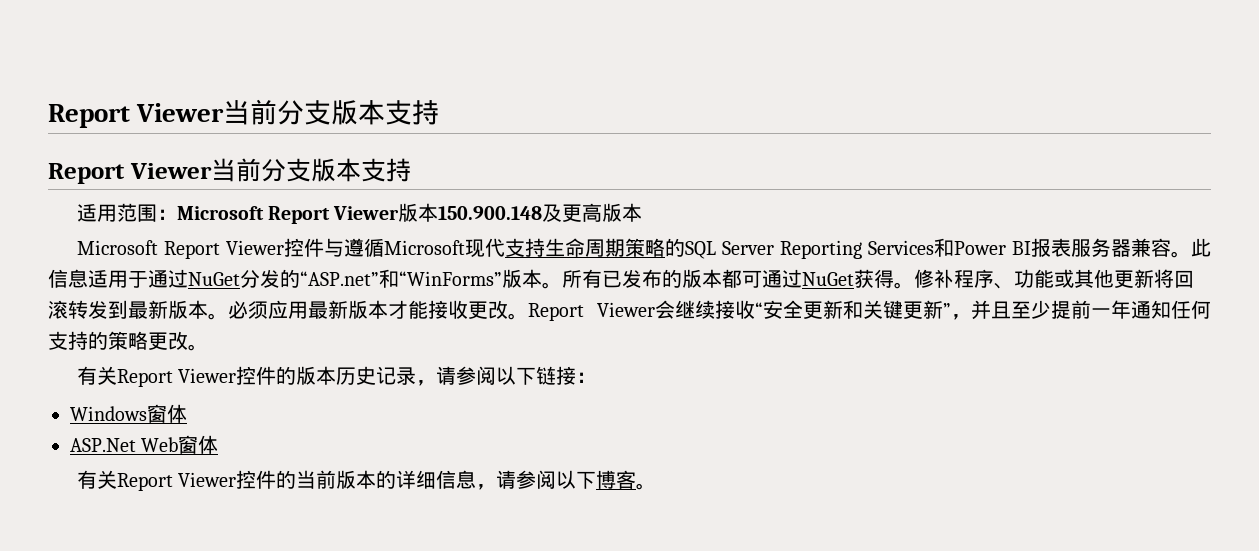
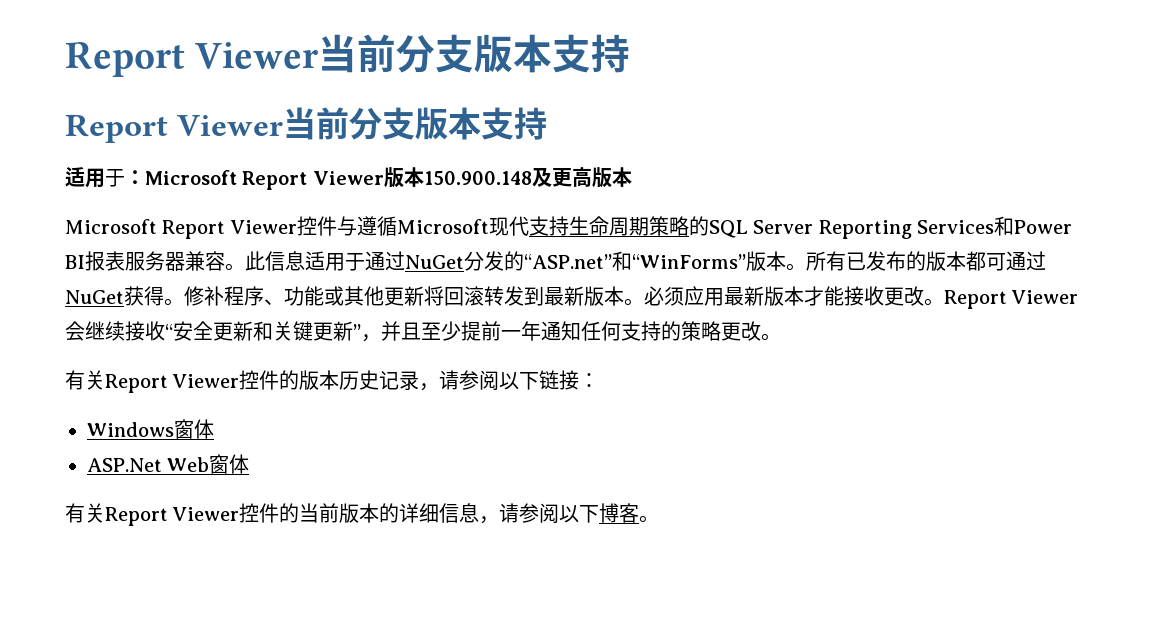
- 适用范围：Microsoft Report Viewer版本150.900.148及更高版本
+ 适用于：Microsoft Report Viewer版本150.900.148及更高版本

